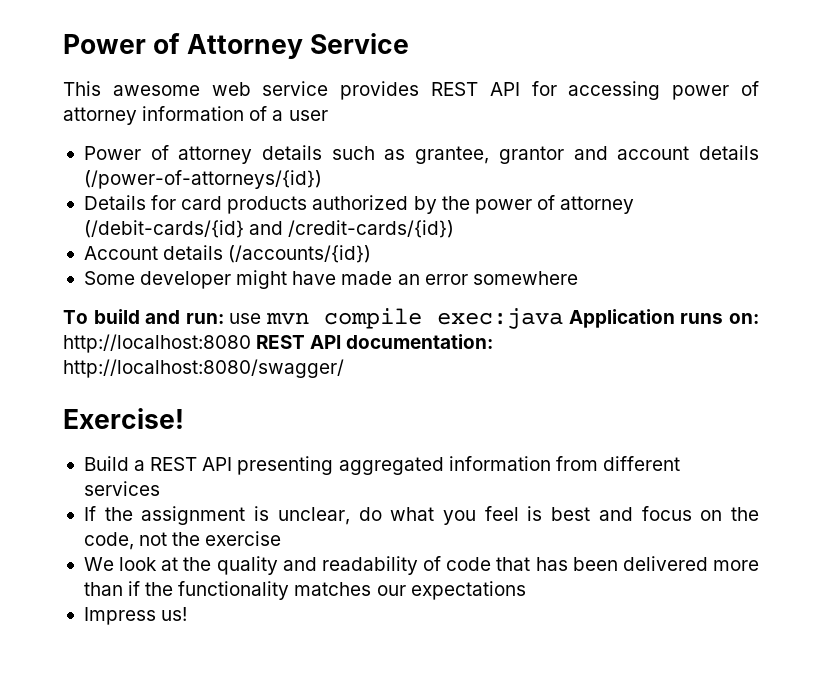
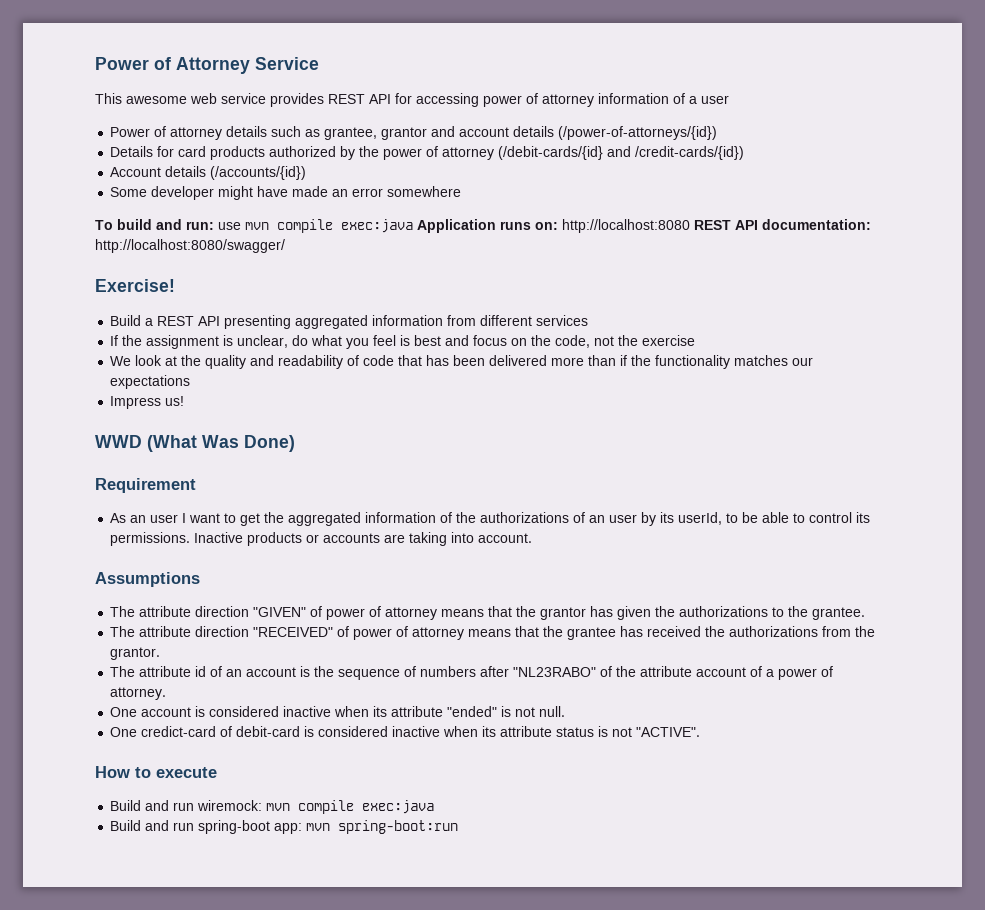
+ WWD (What Was Done)
+ Requirement
+ As an user I want to get the aggregated information of the authorizations of an user by its userId, to be able to control its permissions. Inactive products or accounts are taking into account.
+ Assumptions
+ The attribute direction "GIVEN" of power of attorney means that the grantor has given the authorizations to the grantee.
+ The attribute direction "RECEIVED" of power of attorney means that the grantee has received the authorizations from the grantor.
+ The attribute id of an account is the sequence of numbers after "NL23RABO" of the attribute account of a power of attorney.
+ One account is considered inactive when its attribute "ended" is not null.
+ One credict-card of debit-card is considered inactive when its attribute status is not "ACTIVE".
+ How to execute
+ Build and run wiremock: mvn compile exec:java
+ Build and run spring-boot app: mvn spring-boot:run

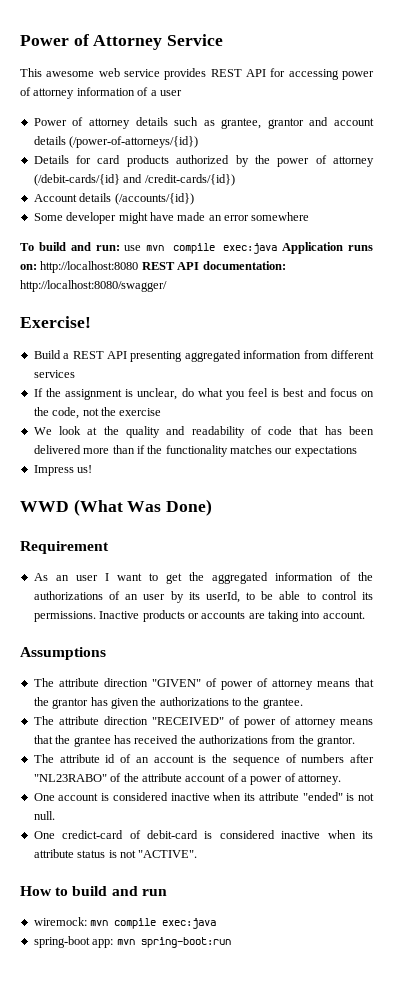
- How to execute
- Build and run wiremock: mvn compile exec:java
+ How to build and run
+ wiremock: mvn compile exec:java
- Build and run spring-boot app: mvn spring-boot:run
+ spring-boot app: mvn spring-boot:run

